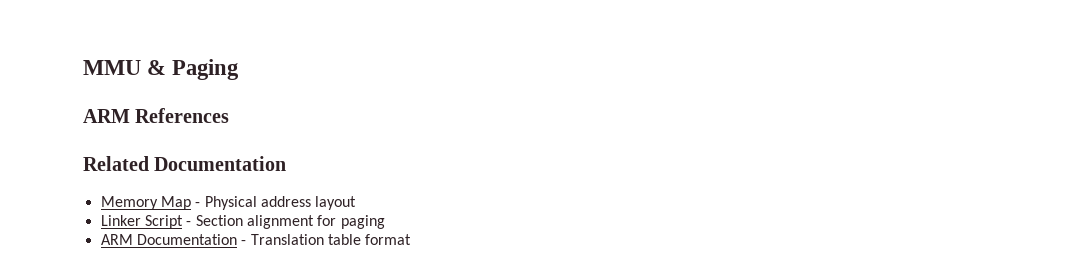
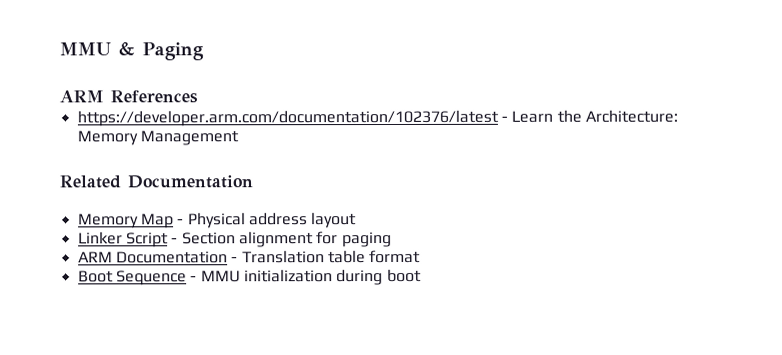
+ https://developer.arm.com/documentation/102376/latest - Learn the Architecture: Memory Management
+ Boot Sequence - MMU initialization during boot

